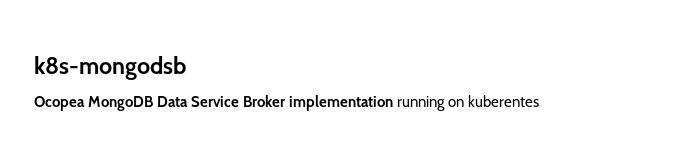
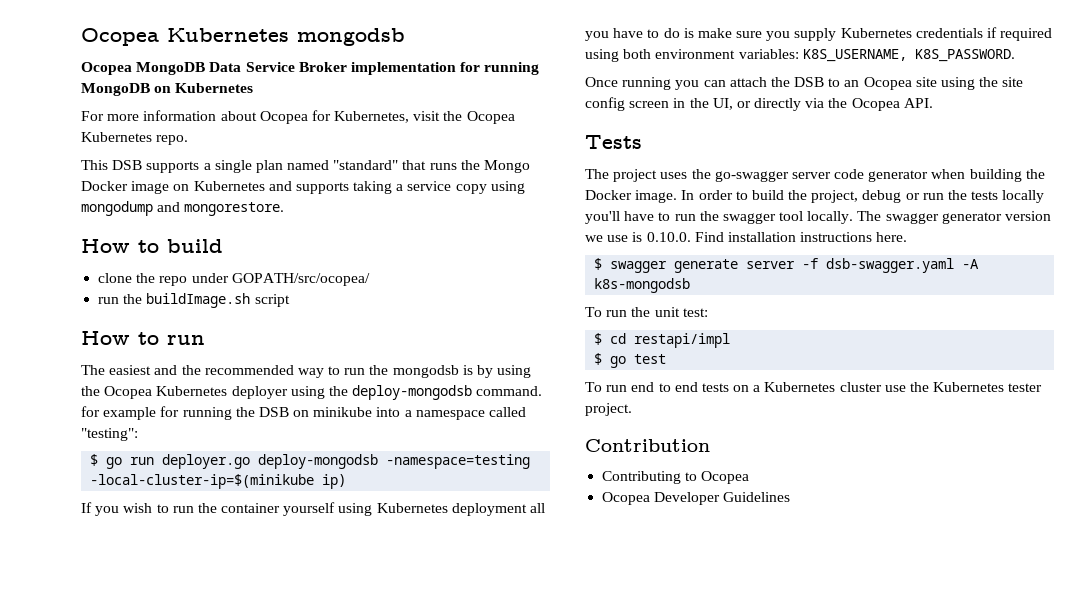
- k8s-mongodsb
+ Ocopea Kubernetes mongodsb
- Ocopea MongoDB Data Service Broker implementation running on kuberentes
+ Ocopea MongoDB Data Service Broker implementation for running MongoDB on Kubernetes
+ For more information about Ocopea for Kubernetes, visit the Ocopea Kubernetes repo.
+ This DSB supports a single plan named "standard" that runs the Mongo Docker image on Kubernetes and supports taking a service copy using mongodump and mongorestore.
+ How to build
+ clone the repo under GOPATH/src/ocopea/
+ run the buildImage.sh script
+ How to run
+ The easiest and the recommended way to run the mongodsb is by using the Ocopea Kubernetes deployer using the deploy-mongodsb command. for example for running the DSB on minikube into a namespace called "testing":
+ $ go run deployer.go deploy-mongodsb -namespace=testing -local-cluster-ip=$(minikube ip)
+ If you wish to run the container yourself using Kubernetes deployment all you have to do is make sure you supply Kubernetes credentials if required using both environment variables: K8S_USERNAME, K8S_PASSWORD.
+ Once running you can attach the DSB to an Ocopea site using the site config screen in the UI, or directly via the Ocopea API.
+ Tests
+ The project uses the go-swagger server code generator when building the Docker image. In order to build the project, debug or run the tests locally you'll have to run the swagger tool locally. The swagger generator version we use is 0.10.0. Find installation instructions here.
+ $ swagger generate server -f dsb-swagger.yaml -A k8s-mongodsb
+ To run the unit test:
+ $ cd restapi/impl
+ $ go test
+ To run end to end tests on a Kubernetes cluster use the Kubernetes tester project.
+ Contribution
+ Contributing to Ocopea
+ Ocopea Developer Guidelines

